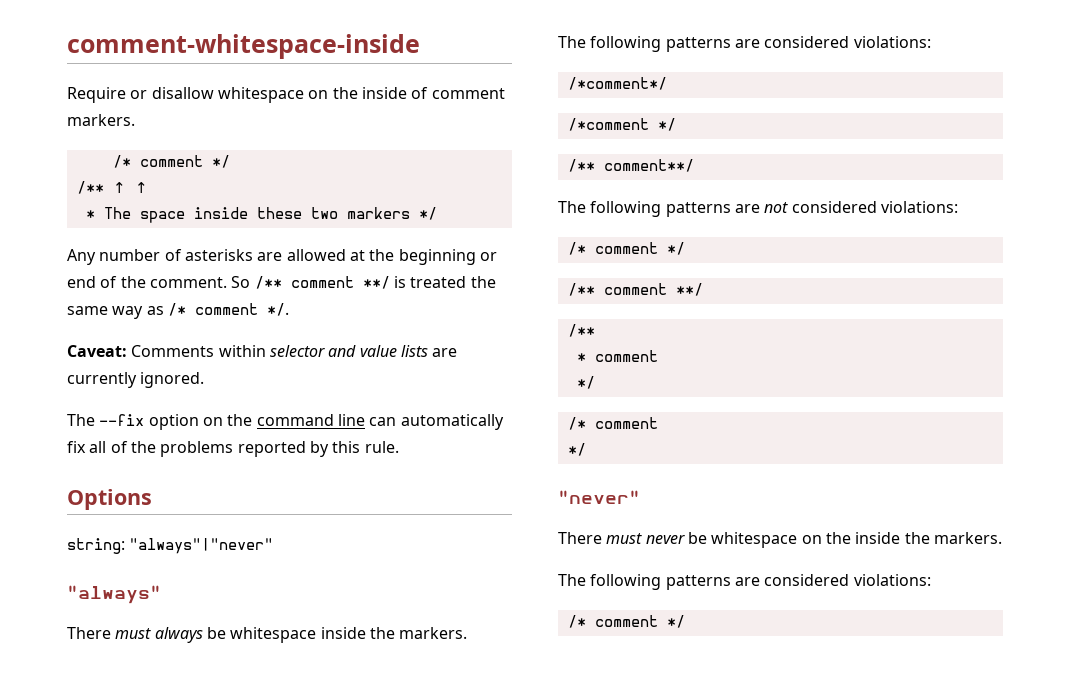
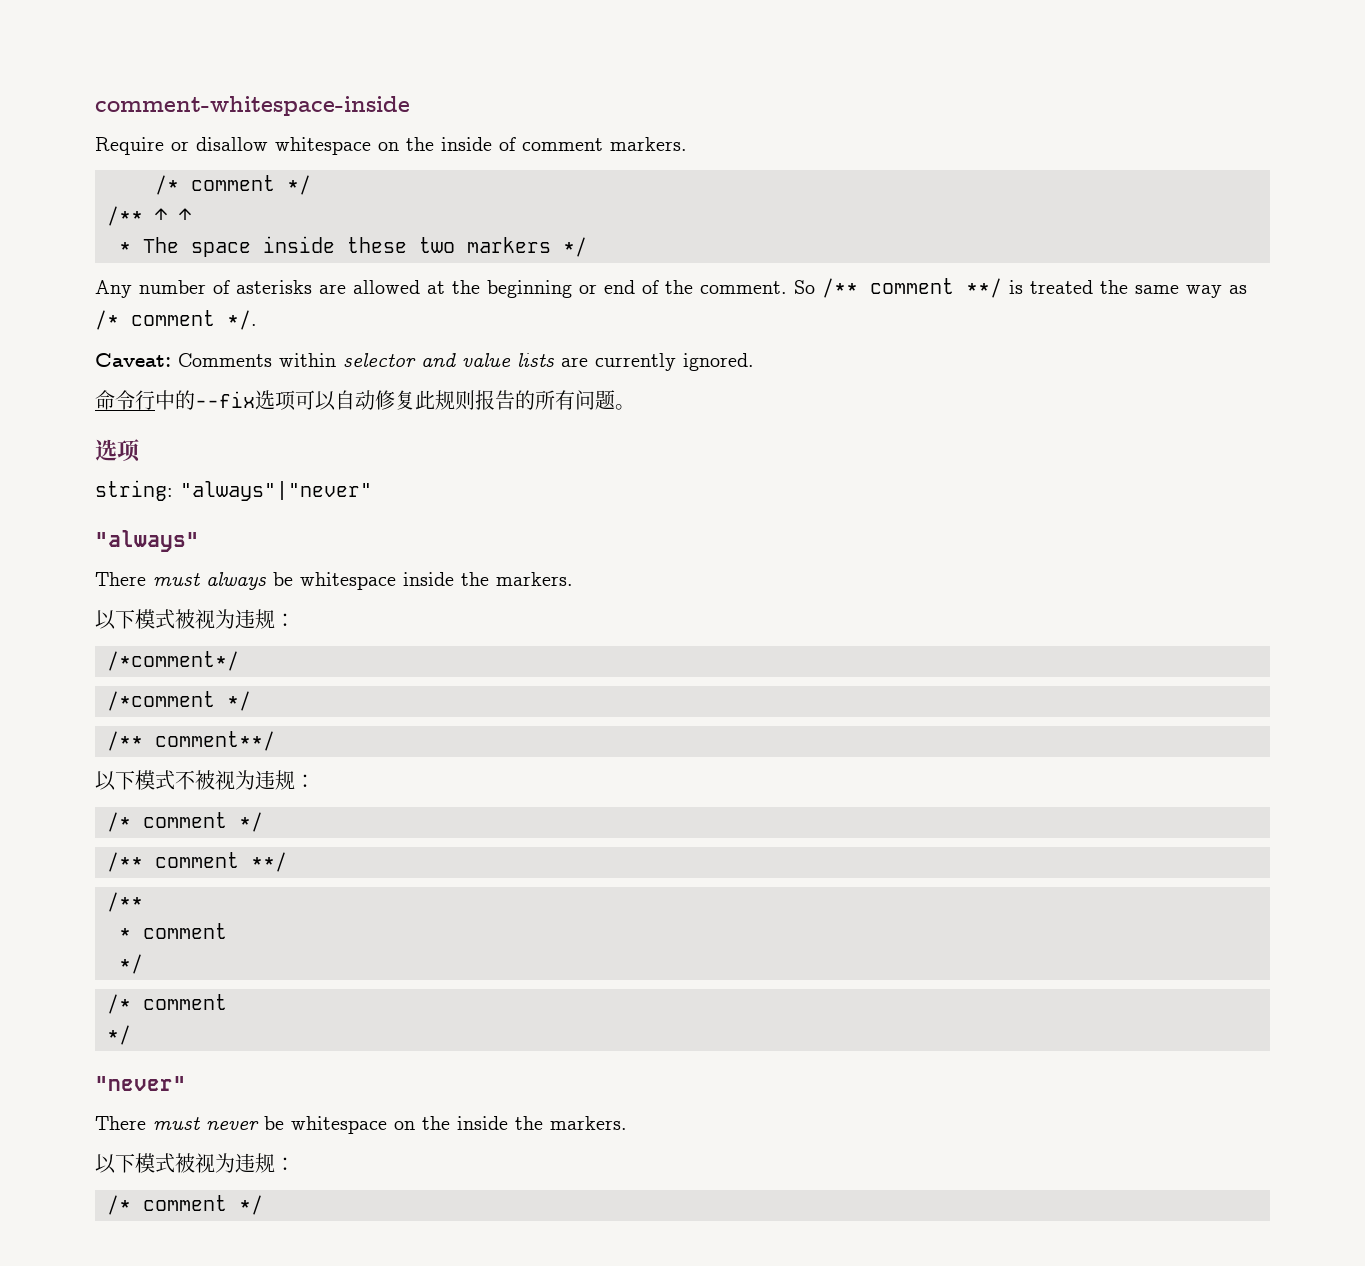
- The --fix option on the command line can automatically fix all of the problems reported by this rule.
- Options
+ 命令行中的--fix选项可以自动修复此规则报告的所有问题。
+ 选项
  There must always be whitespace inside the markers.
- The following patterns are considered violations:
+ 以下模式被视为违规：
- The following patterns are not considered violations:
+ 以下模式不被视为违规：
  There must never be whitespace on the inside the markers.
- The following patterns are considered violations:
+ 以下模式被视为违规：

